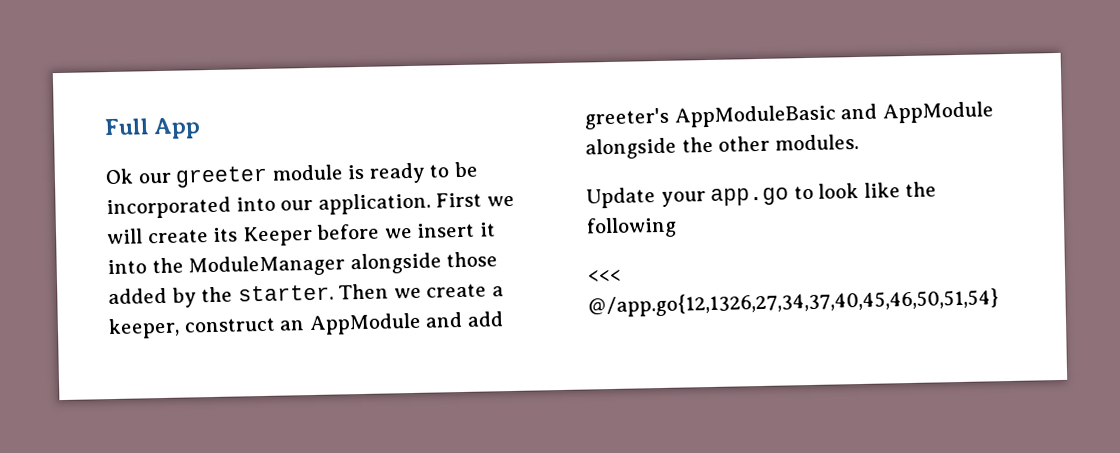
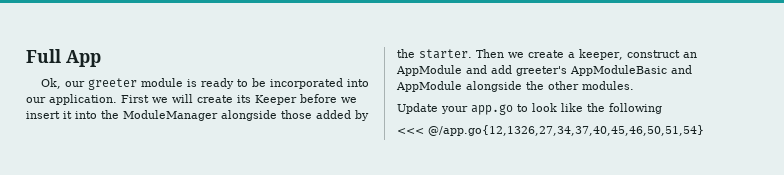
- Ok our greeter module is ready to be incorporated into our application.
+ Ok, our greeter module is ready to be incorporated into our application.

